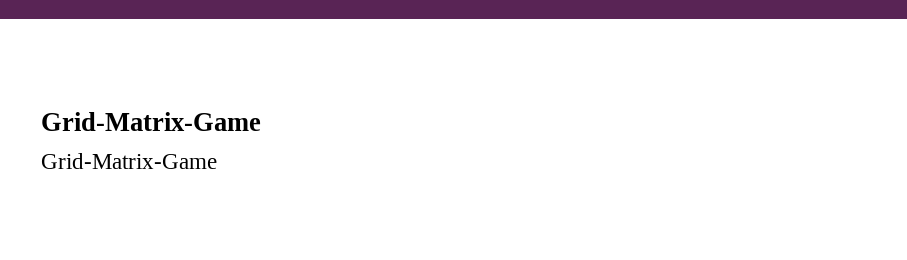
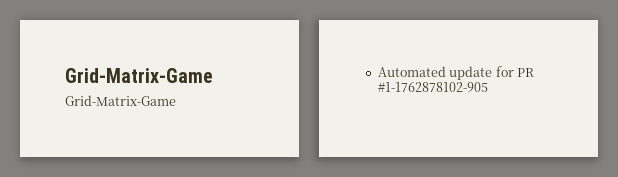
+ Automated update for PR #1-1762878102-905

